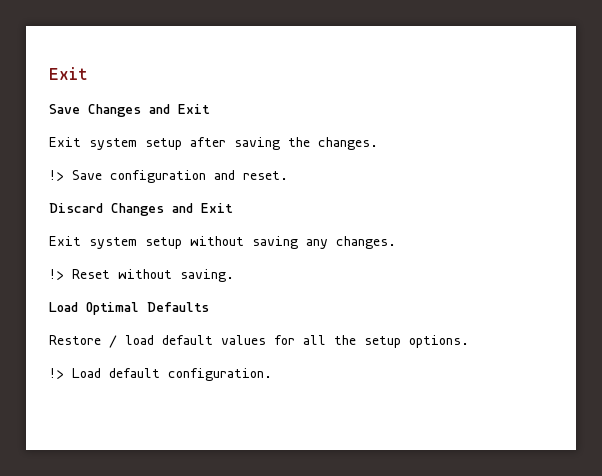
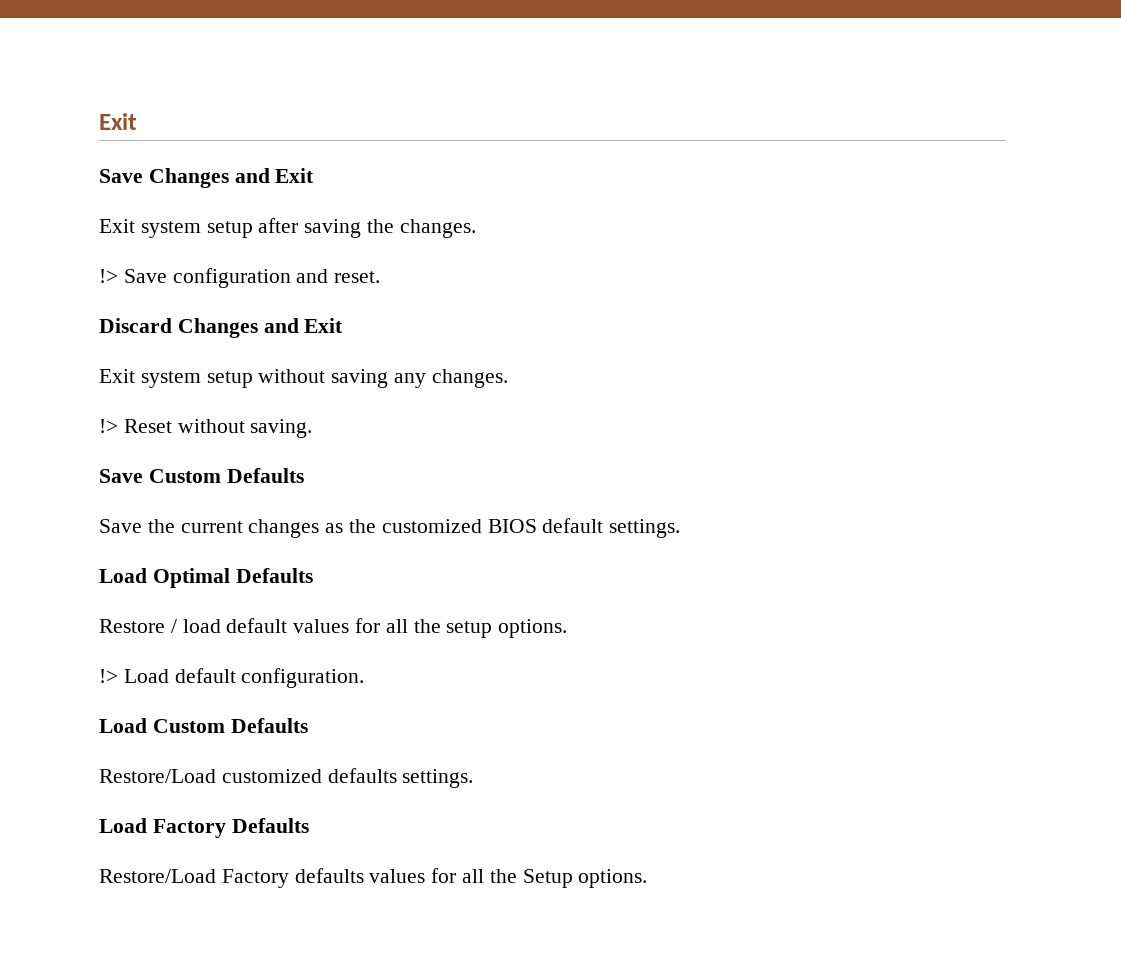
+ Save Custom Defaults
+ Save the current changes as the customized BIOS default settings.
+ Load Custom Defaults
+ Restore/Load customized defaults settings.
+ Load Factory Defaults
+ Restore/Load Factory defaults values for all the Setup options.

